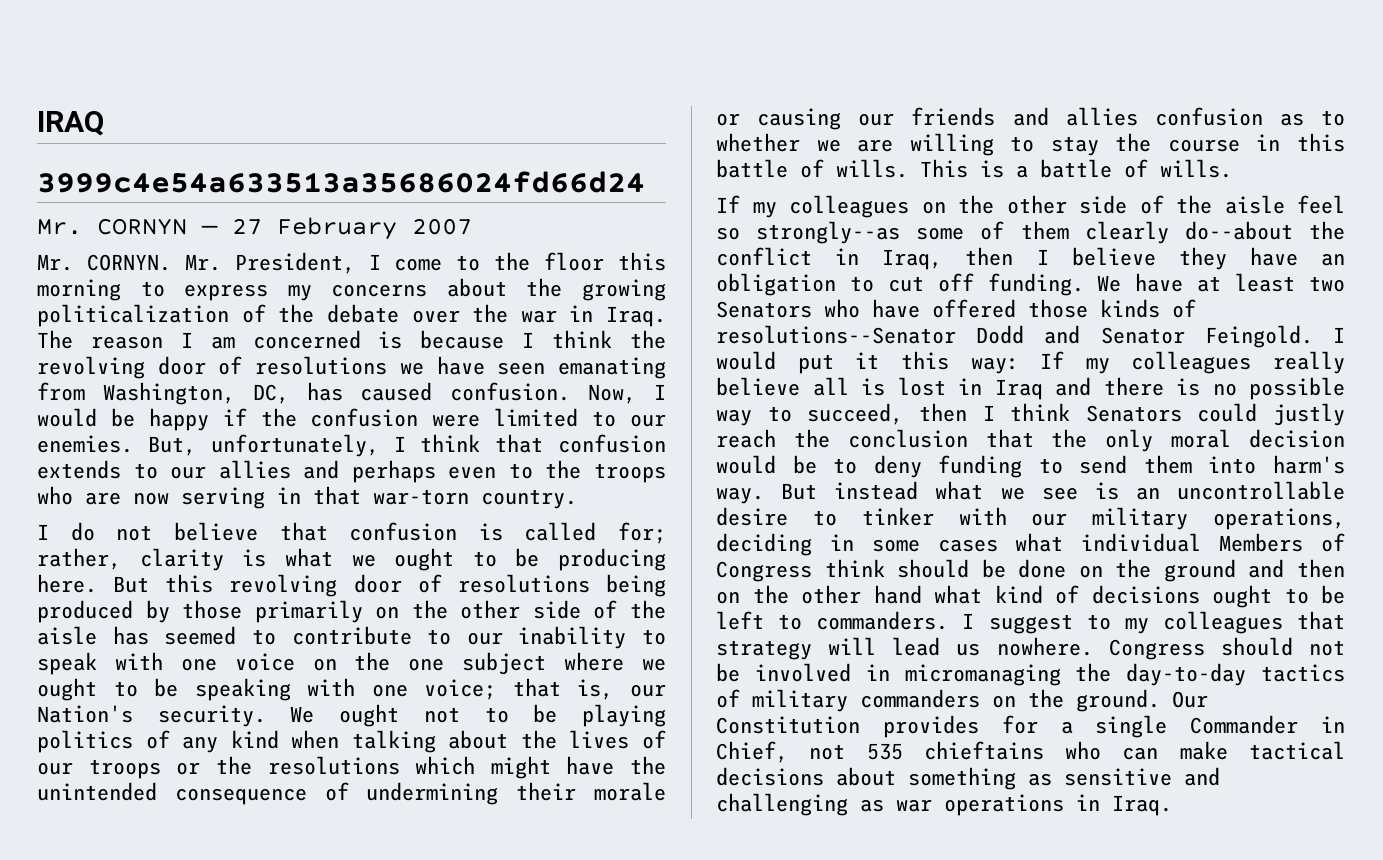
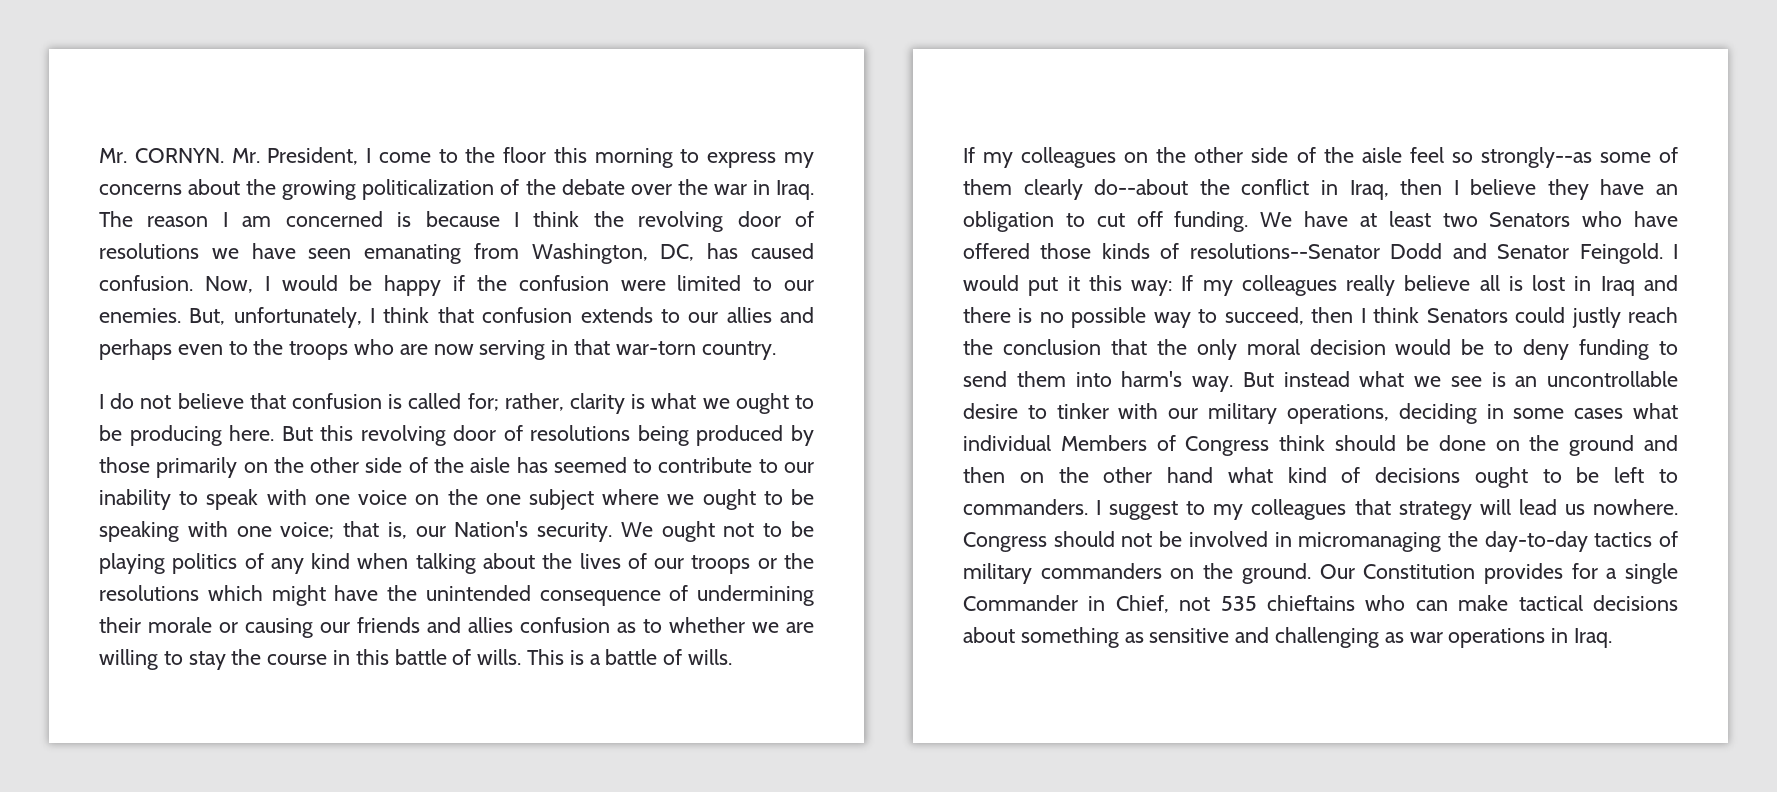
- IRAQ
- 3999c4e54a633513a35686024fd66d24
- Mr. CORNYN — 27 February 2007

